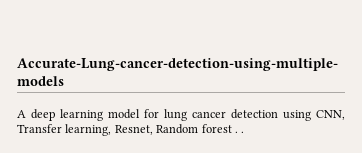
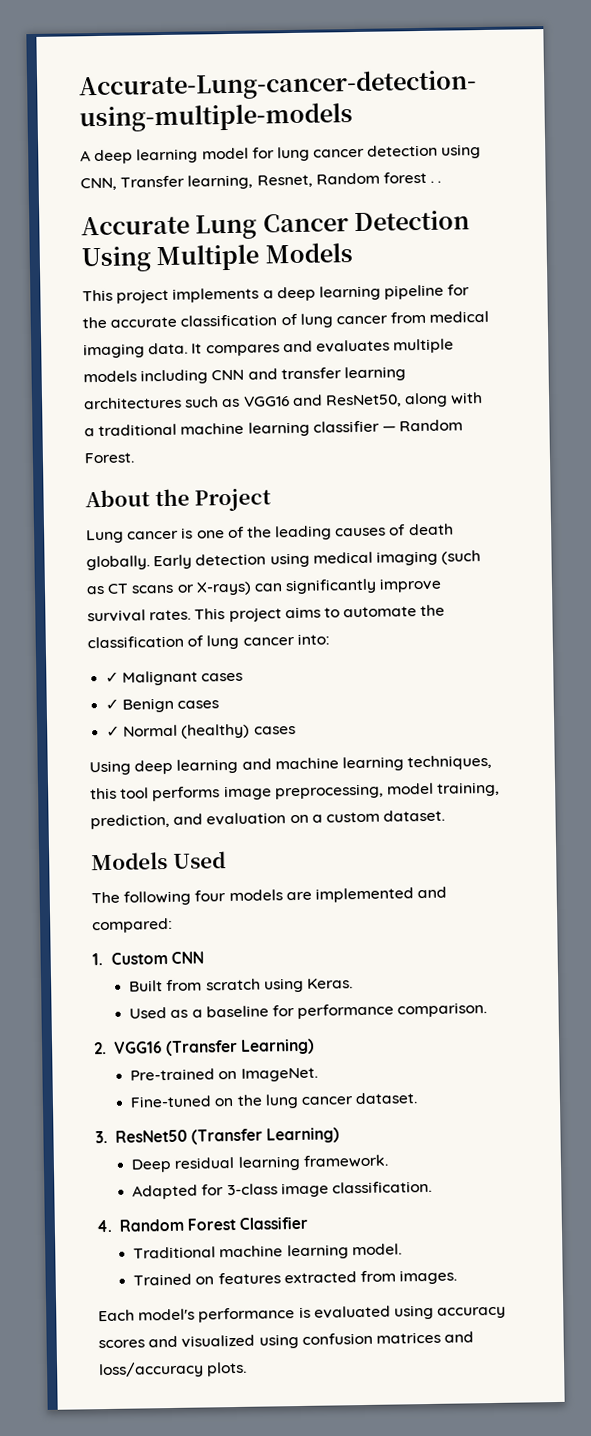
+ Accurate Lung Cancer Detection Using Multiple Models
+ This project implements a deep learning pipeline for the accurate classification of lung cancer from medical imaging data. It compares and evaluates multiple models including CNN and transfer learning architectures such as VGG16 and ResNet50, along with a traditional machine learning classifier — Random Forest.
+ About the Project
+ Lung cancer is one of the leading causes of death globally. Early detection using medical imaging (such as CT scans or X-rays) can significantly improve survival rates. This project aims to automate the classification of lung cancer into:
+ ✓ Malignant cases
+ ✓ Benign cases
+ ✓ Normal (healthy) cases
+ Using deep learning and machine learning techniques, this tool performs image preprocessing, model training, prediction, and evaluation on a custom dataset.
+ Models Used
+ The following four models are implemented and compared:
+ 1. Custom CNN
+ Built from scratch using Keras.
+ Used as a baseline for performance comparison.
+ 2. VGG16 (Transfer Learning)
+ Pre-trained on ImageNet.
+ Fine-tuned on the lung cancer dataset.
+ 3. ResNet50 (Transfer Learning)
+ Deep residual learning framework.
+ Adapted for 3-class image classification.
+ 4. Random Forest Classifier
+ Traditional machine learning model.
+ Trained on features extracted from images.
+ Each model's performance is evaluated using accuracy scores and visualized using confusion matrices and loss/accuracy plots.

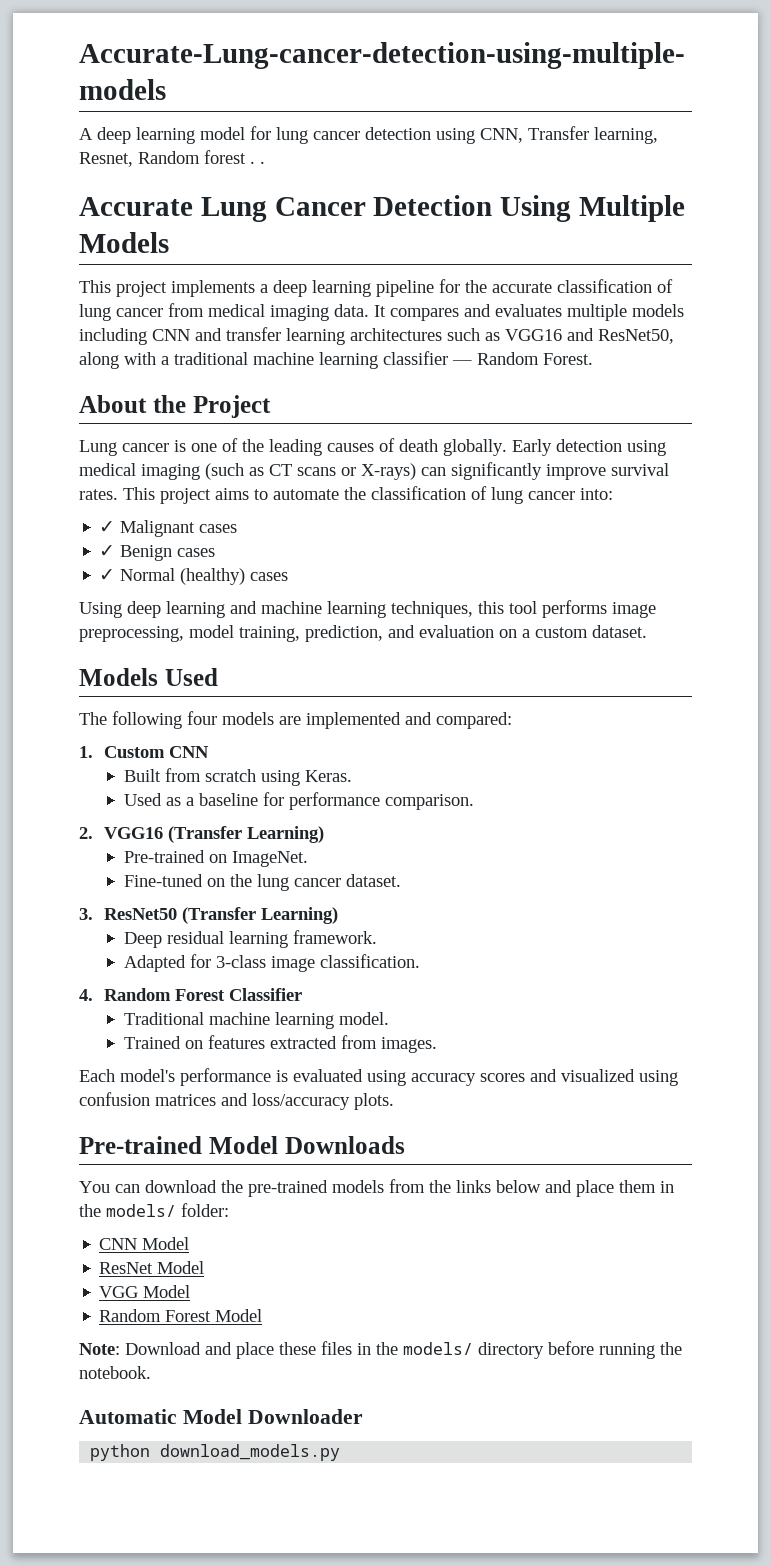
+ Pre-trained Model Downloads
+ You can download the pre-trained models from the links below and place them in the models/ folder:
+ CNN Model
+ ResNet Model
+ VGG Model
+ Random Forest Model
+ Note: Download and place these files in the models/ directory before running the notebook.
+ Automatic Model Downloader
+ python download_models.py

